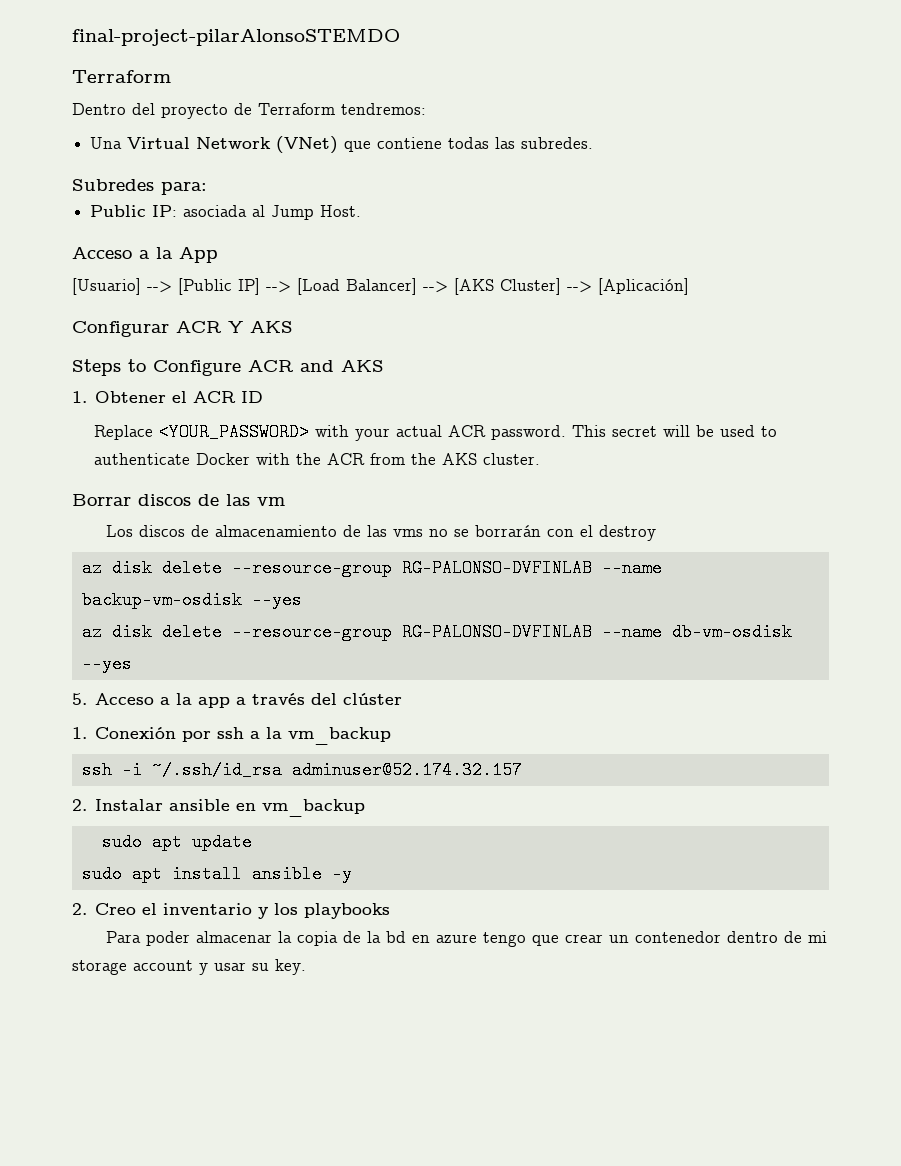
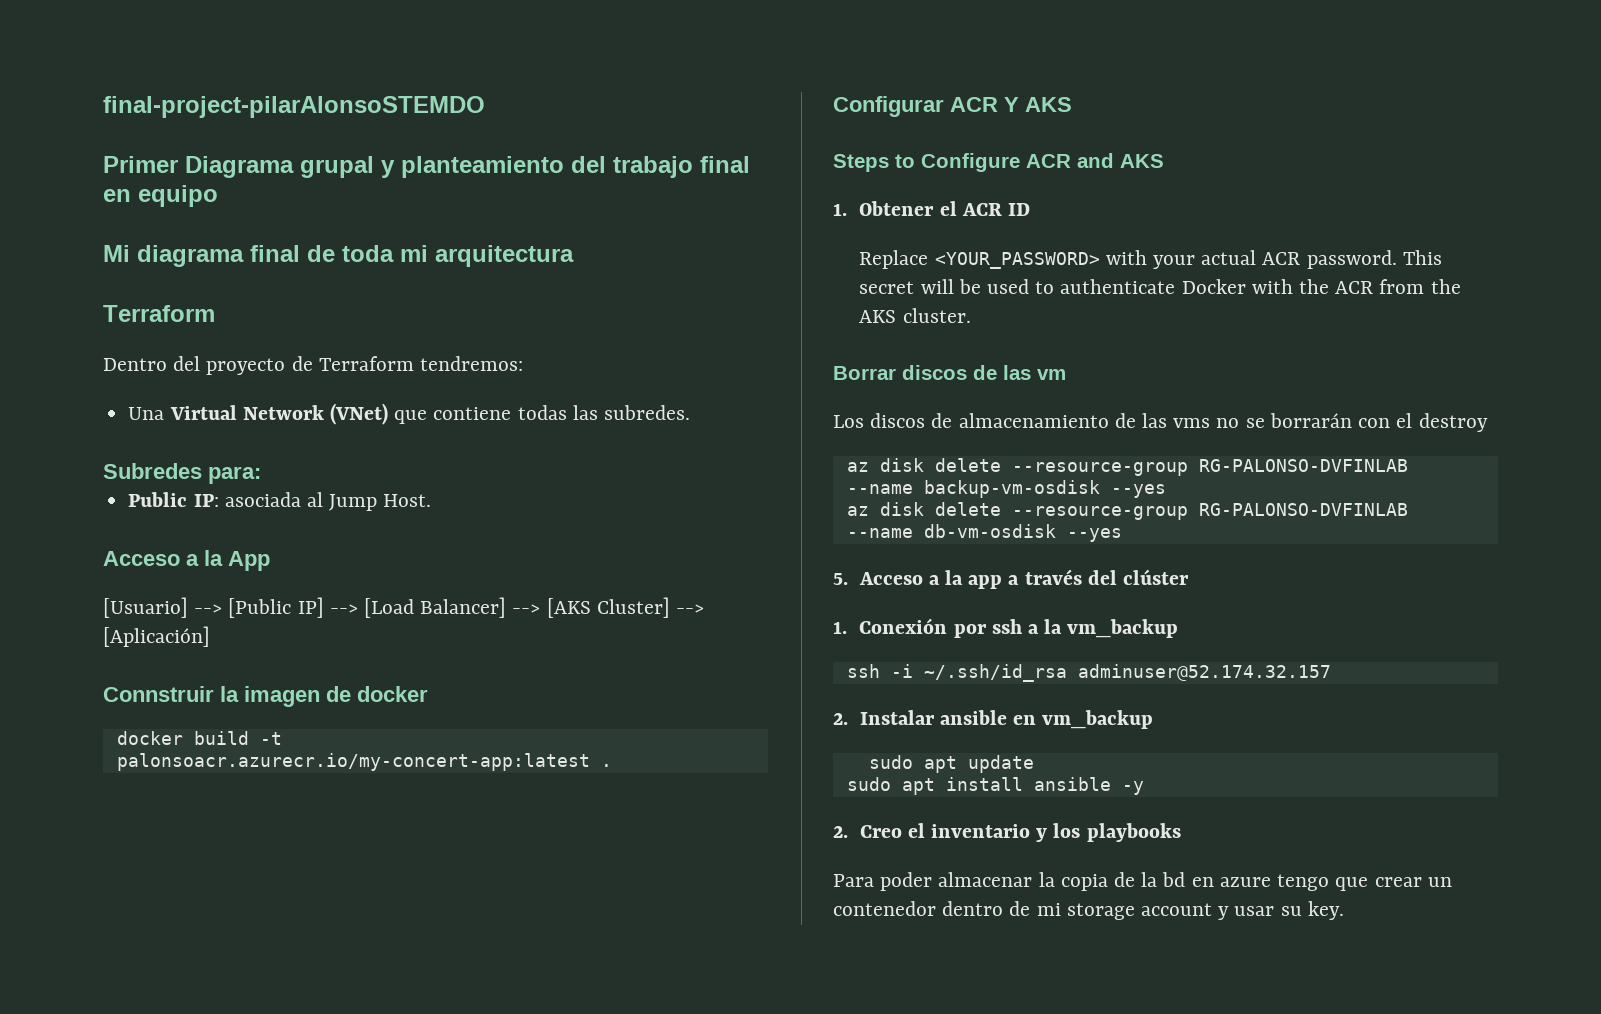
+ Primer Diagrama grupal y planteamiento del trabajo final en equipo
+ Mi diagrama final de toda mi arquitectura
+ Connstruir la imagen de docker
+ docker build -t palonsoacr.azurecr.io/my-concert-app:latest .

